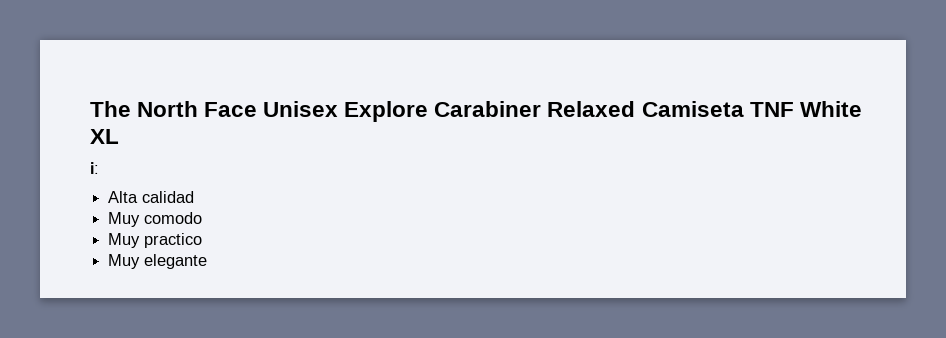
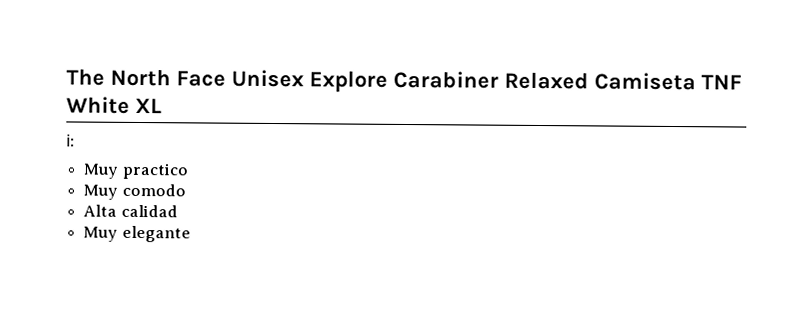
+ Muy practico
+ Muy comodo
  Alta calidad
- Muy comodo
- Muy practico

